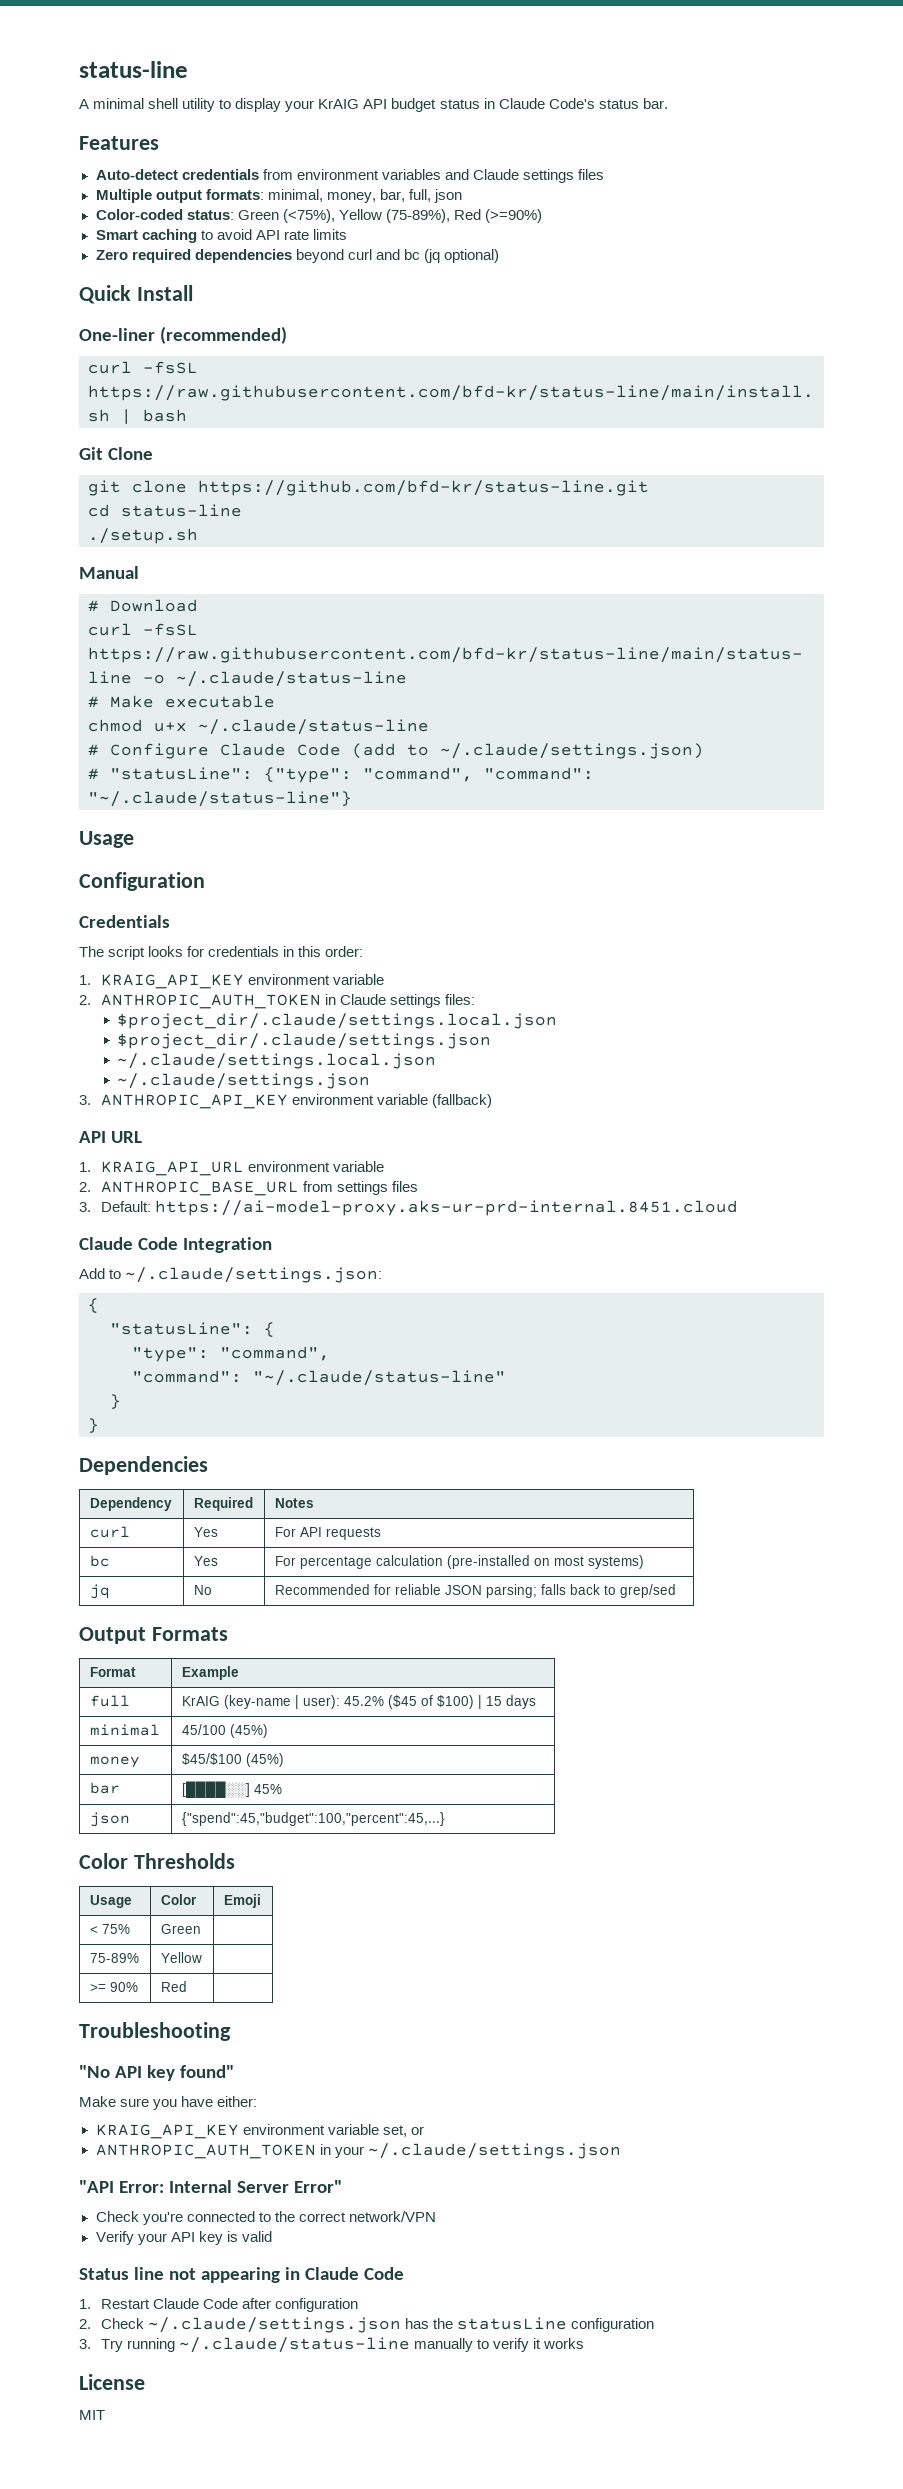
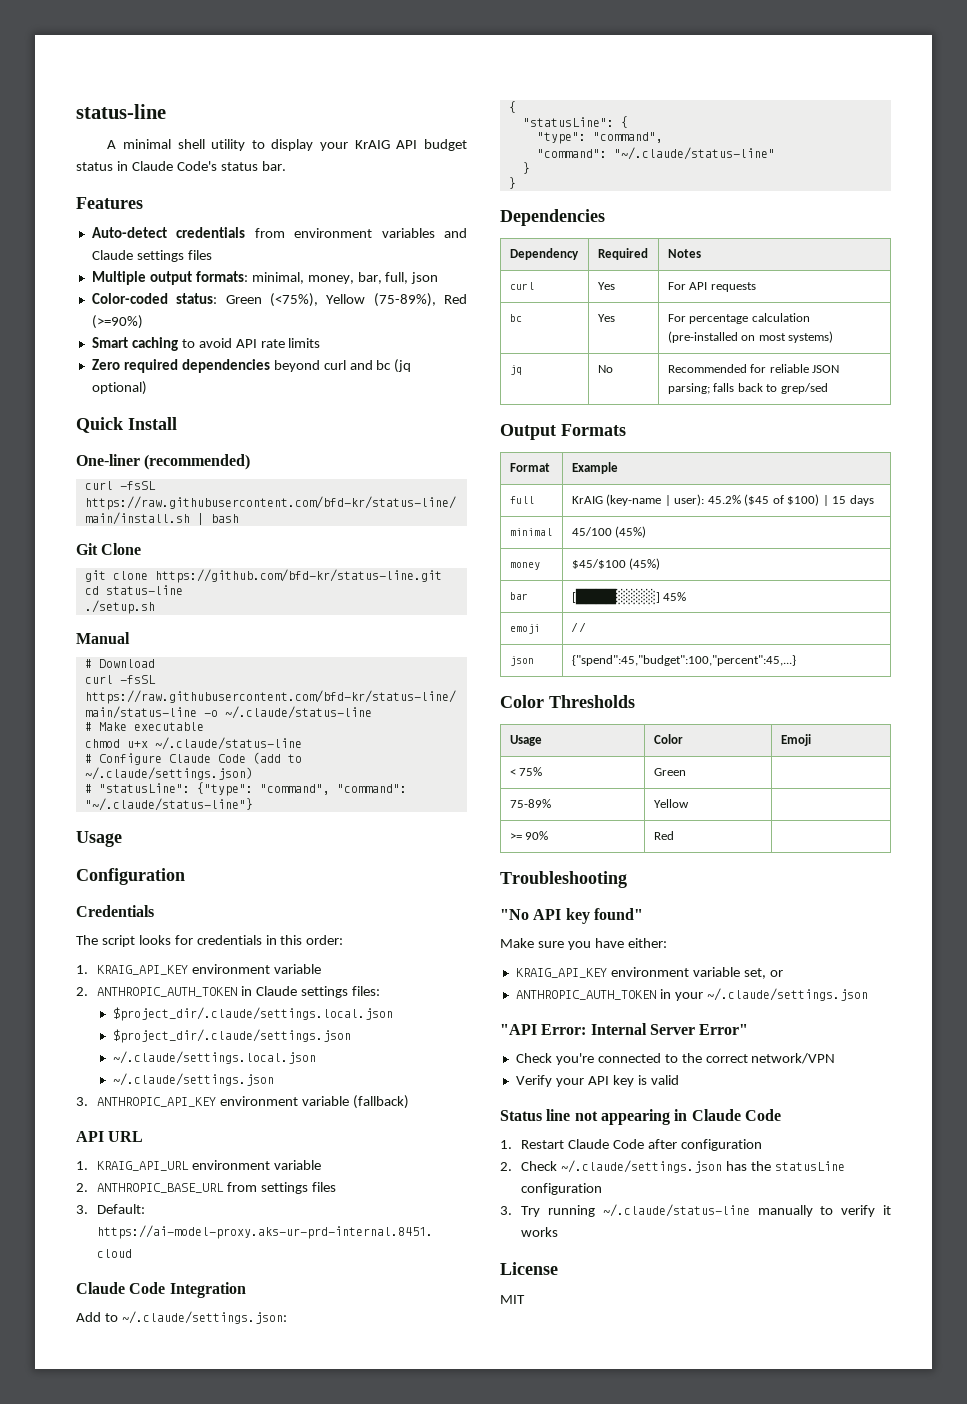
- bar | [████░░] 45%
+ bar | [████░░░░] 45%
+ emoji | / /

